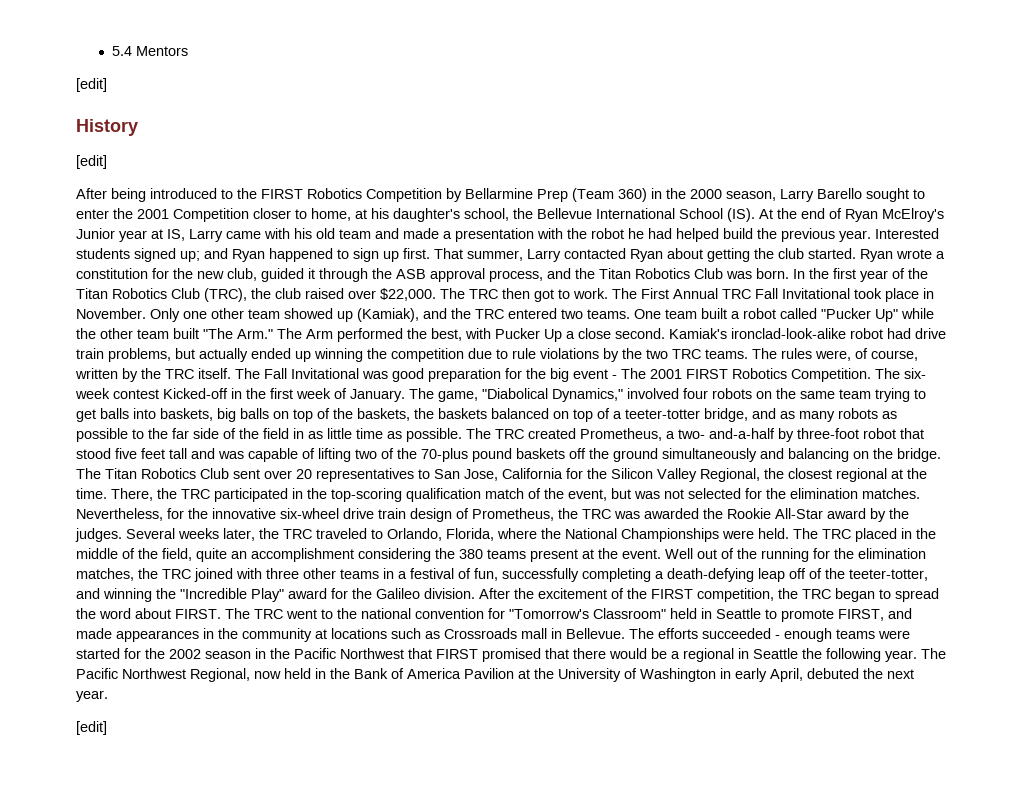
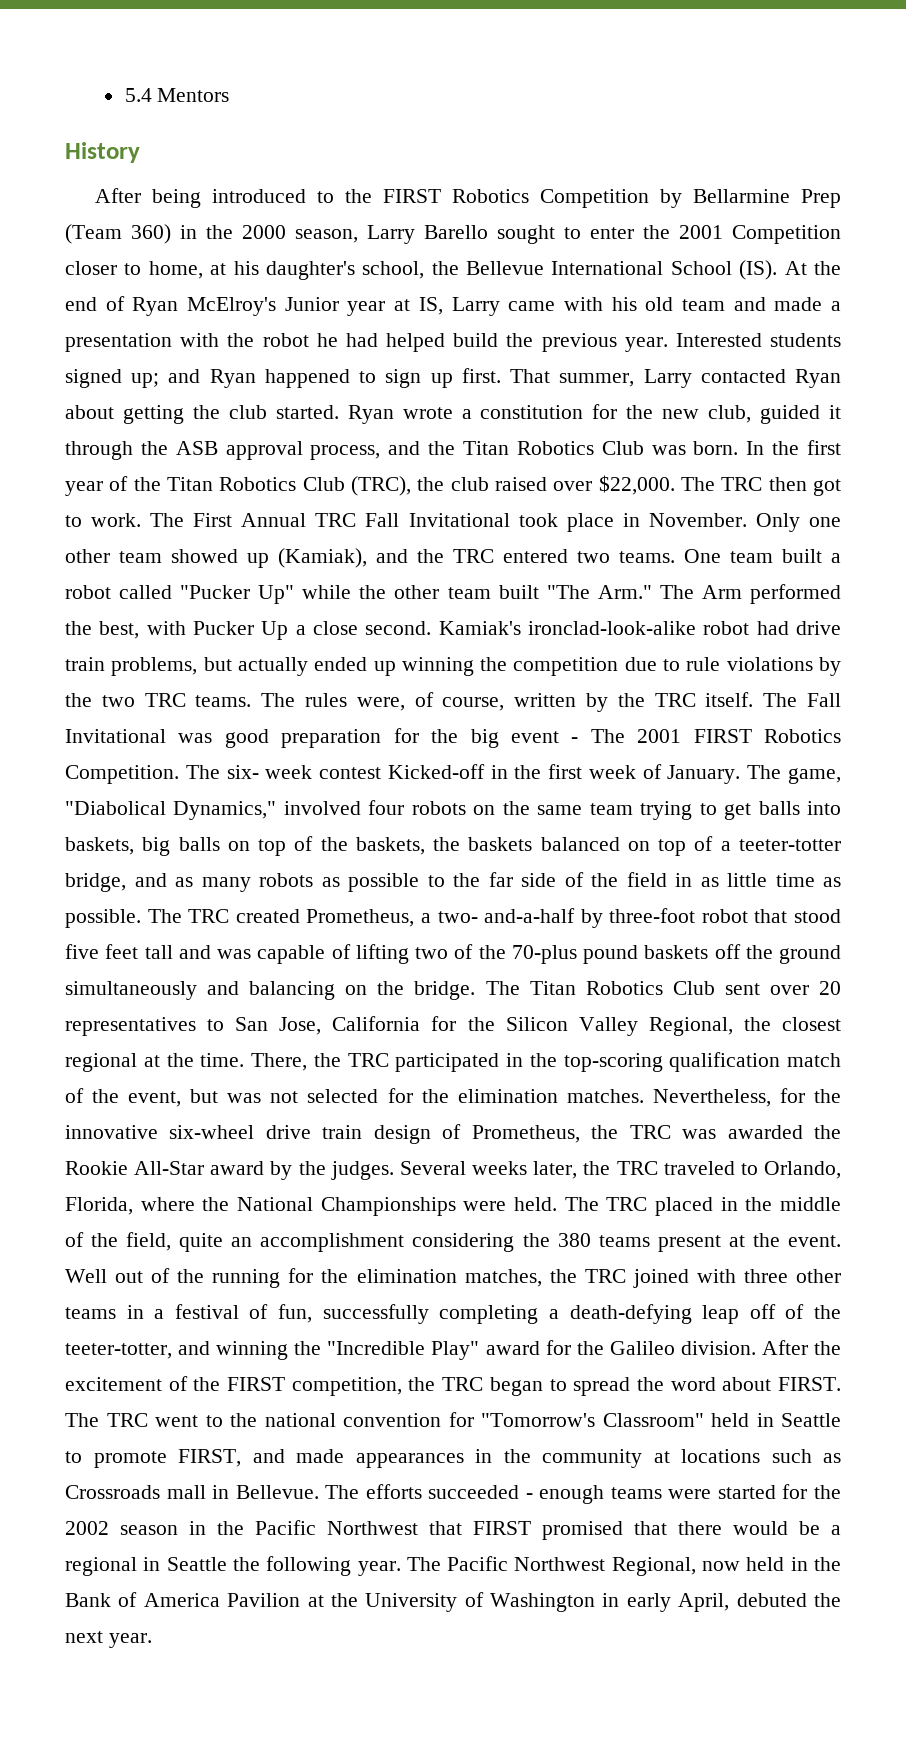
  5.4 Mentors
- [edit]
  History
- [edit]
  The Pacific Northwest Regional, now held in the Bank of America Pavilion at the University of Washington in early April, debuted the next year.
- [edit]

